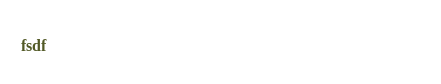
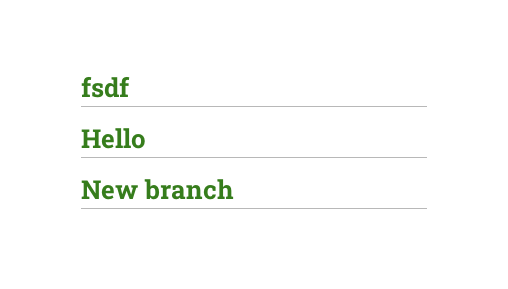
+ Hello
+ New branch

